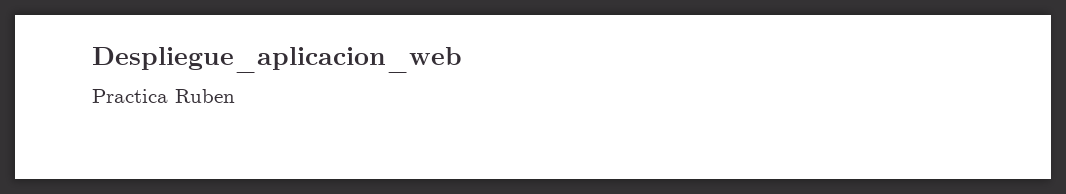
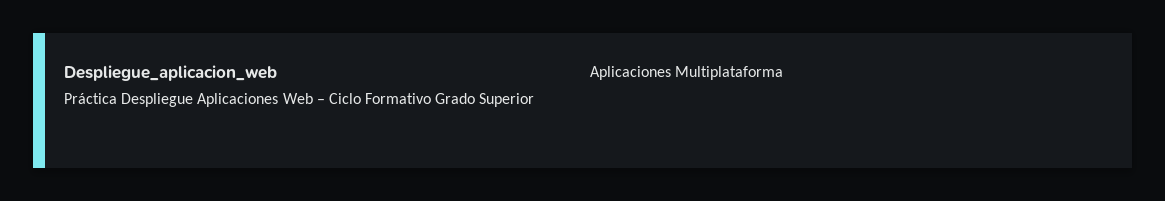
- Practica Ruben
+ Práctica Despliegue Aplicaciones Web – Ciclo Formativo Grado Superior Aplicaciones Multiplataforma

